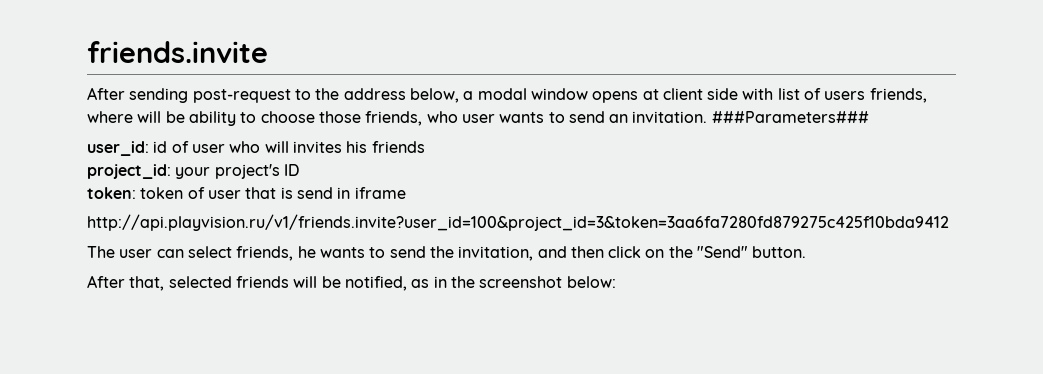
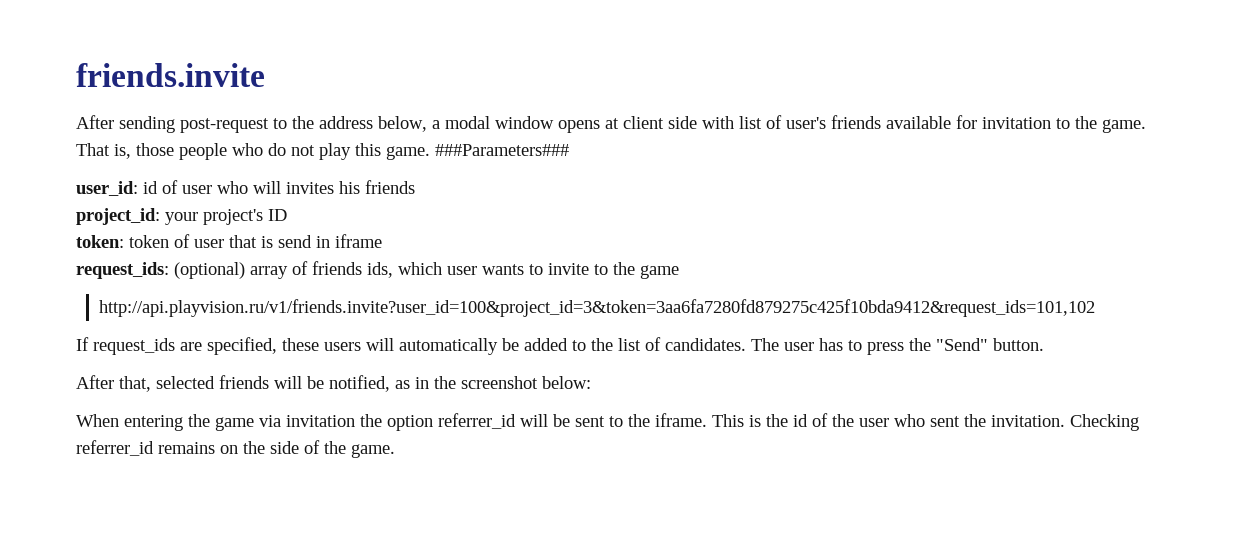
- After sending post-request to the address below, a modal window opens at client side with list of users friends, where will be ability to choose those friends, who user wants to send an invitation.
+ After sending post-request to the address below, a modal window opens at client side with list of user's friends available for invitation to the game. That is, those people who do not play this game.
- http://api.playvision.ru/v1/friends.invite?user_id=100&project_id=3&token=3aa6fa7280fd879275c425f10bda9412
- The user can select friends, he wants to send the invitation, and then click on the "Send" button.
+ request_ids: (optional) array of friends ids, which user wants to invite to the game
+ http://api.playvision.ru/v1/friends.invite?user_id=100&project_id=3&token=3aa6fa7280fd879275c425f10bda9412&request_ids=101,102
+ If request_ids are specified, these users will automatically be added to the list of candidates. The user has to press the "Send" button.
+ When entering the game via invitation the option referrer_id will be sent to the iframe. This is the id of the user who sent the invitation. Checking referrer_id remains on the side of the game.

